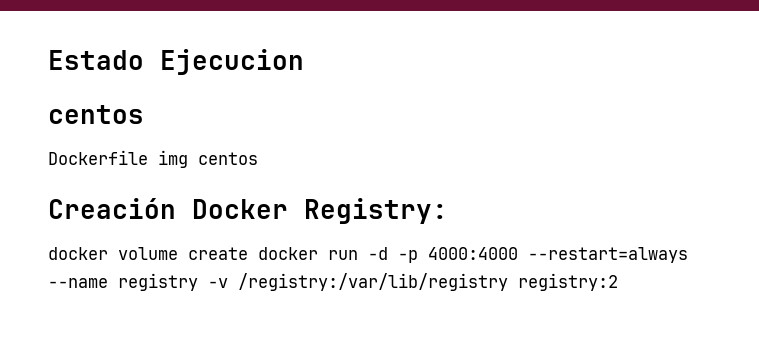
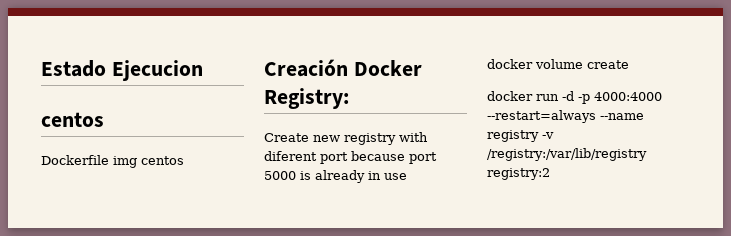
+ Create new registry with diferent port because port 5000 is already in use
- docker volume create docker run -d -p 4000:4000 --restart=always --name registry -v /registry:/var/lib/registry registry:2
+ docker volume create
+ docker run -d -p 4000:4000 --restart=always --name registry -v /registry:/var/lib/registry registry:2

